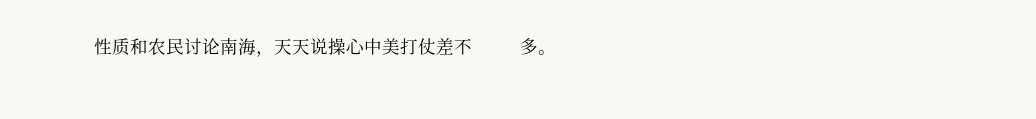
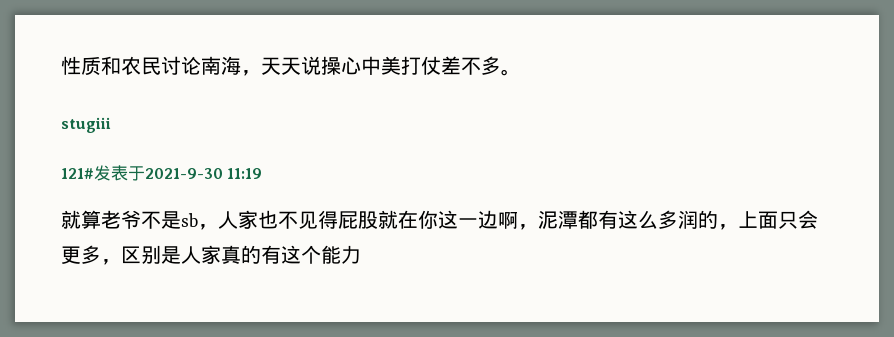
+ stugiii
+ 121#发表于2021-9-30 11:19
+ 就算老爷不是sb，人家也不见得屁股就在你这一边啊，泥潭都有这么多润的，上面只会更多，区别是人家真的有这个能力

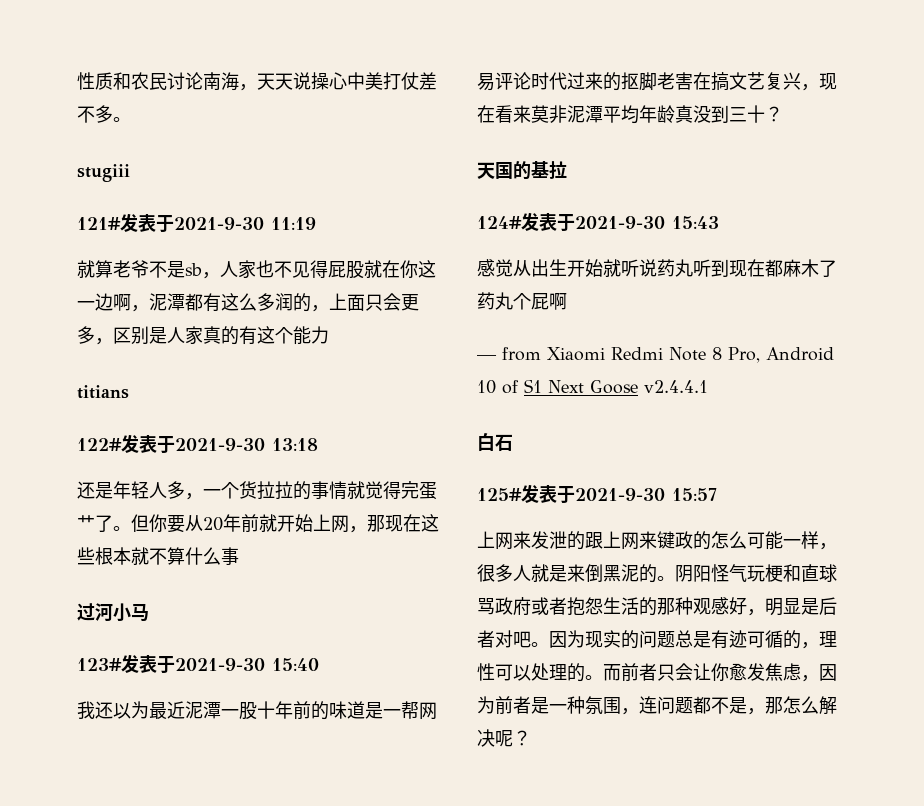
+ titians
+ 122#发表于2021-9-30 13:18
+ 还是年轻人多，一个货拉拉的事情就觉得完蛋艹了。但你要从20年前就开始上网，那现在这些根本就不算什么事
+ 过河小马
+ 123#发表于2021-9-30 15:40
+ 我还以为最近泥潭一股十年前的味道是一帮网易评论时代过来的抠脚老害在搞文艺复兴，现在看来莫非泥潭平均年龄真没到三十？
+ 天国的基拉
+ 124#发表于2021-9-30 15:43
+ 感觉从出生开始就听说药丸听到现在都麻木了药丸个屁啊
+ — from Xiaomi Redmi Note 8 Pro, Android 10 of S1 Next Goose v2.4.4.1
+ 白石
+ 125#发表于2021-9-30 15:57
+ 上网来发泄的跟上网来键政的怎么可能一样，很多人就是来倒黑泥的。阴阳怪气玩梗和直球骂政府或者抱怨生活的那种观感好，明显是后者对吧。因为现实的问题总是有迹可循的，理性可以处理的。而前者只会让你愈发焦虑，因为前者是一种氛围，连问题都不是，那怎么解决呢？

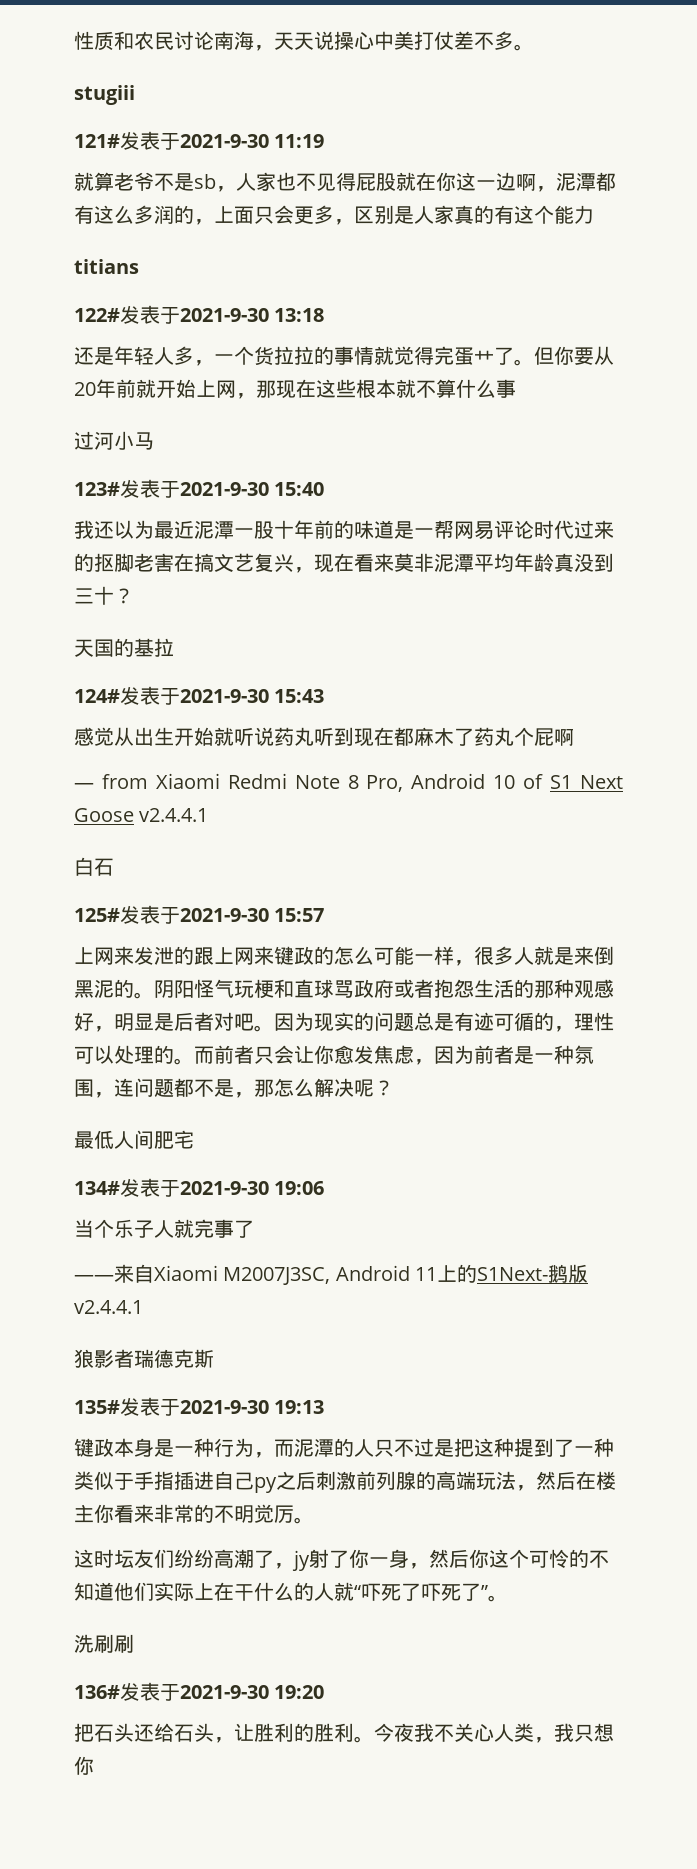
+ 最低人间肥宅
+ 134#发表于2021-9-30 19:06
+ 当个乐子人就完事了
+ ——来自Xiaomi M2007J3SC, Android 11上的S1Next-鹅版v2.4.4.1
+ 狼影者瑞德克斯
+ 135#发表于2021-9-30 19:13
+ 键政本身是一种行为，而泥潭的人只不过是把这种提到了一种类似于手指插进自己py之后刺激前列腺的高端玩法，然后在楼主你看来非常的不明觉厉。
+ 这时坛友们纷纷高潮了，jy射了你一身，然后你这个可怜的不知道他们实际上在干什么的人就“吓死了吓死了”。
+ 洗刷刷
+ 136#发表于2021-9-30 19:20
+ 把石头还给石头，让胜利的胜利。今夜我不关心人类，我只想你

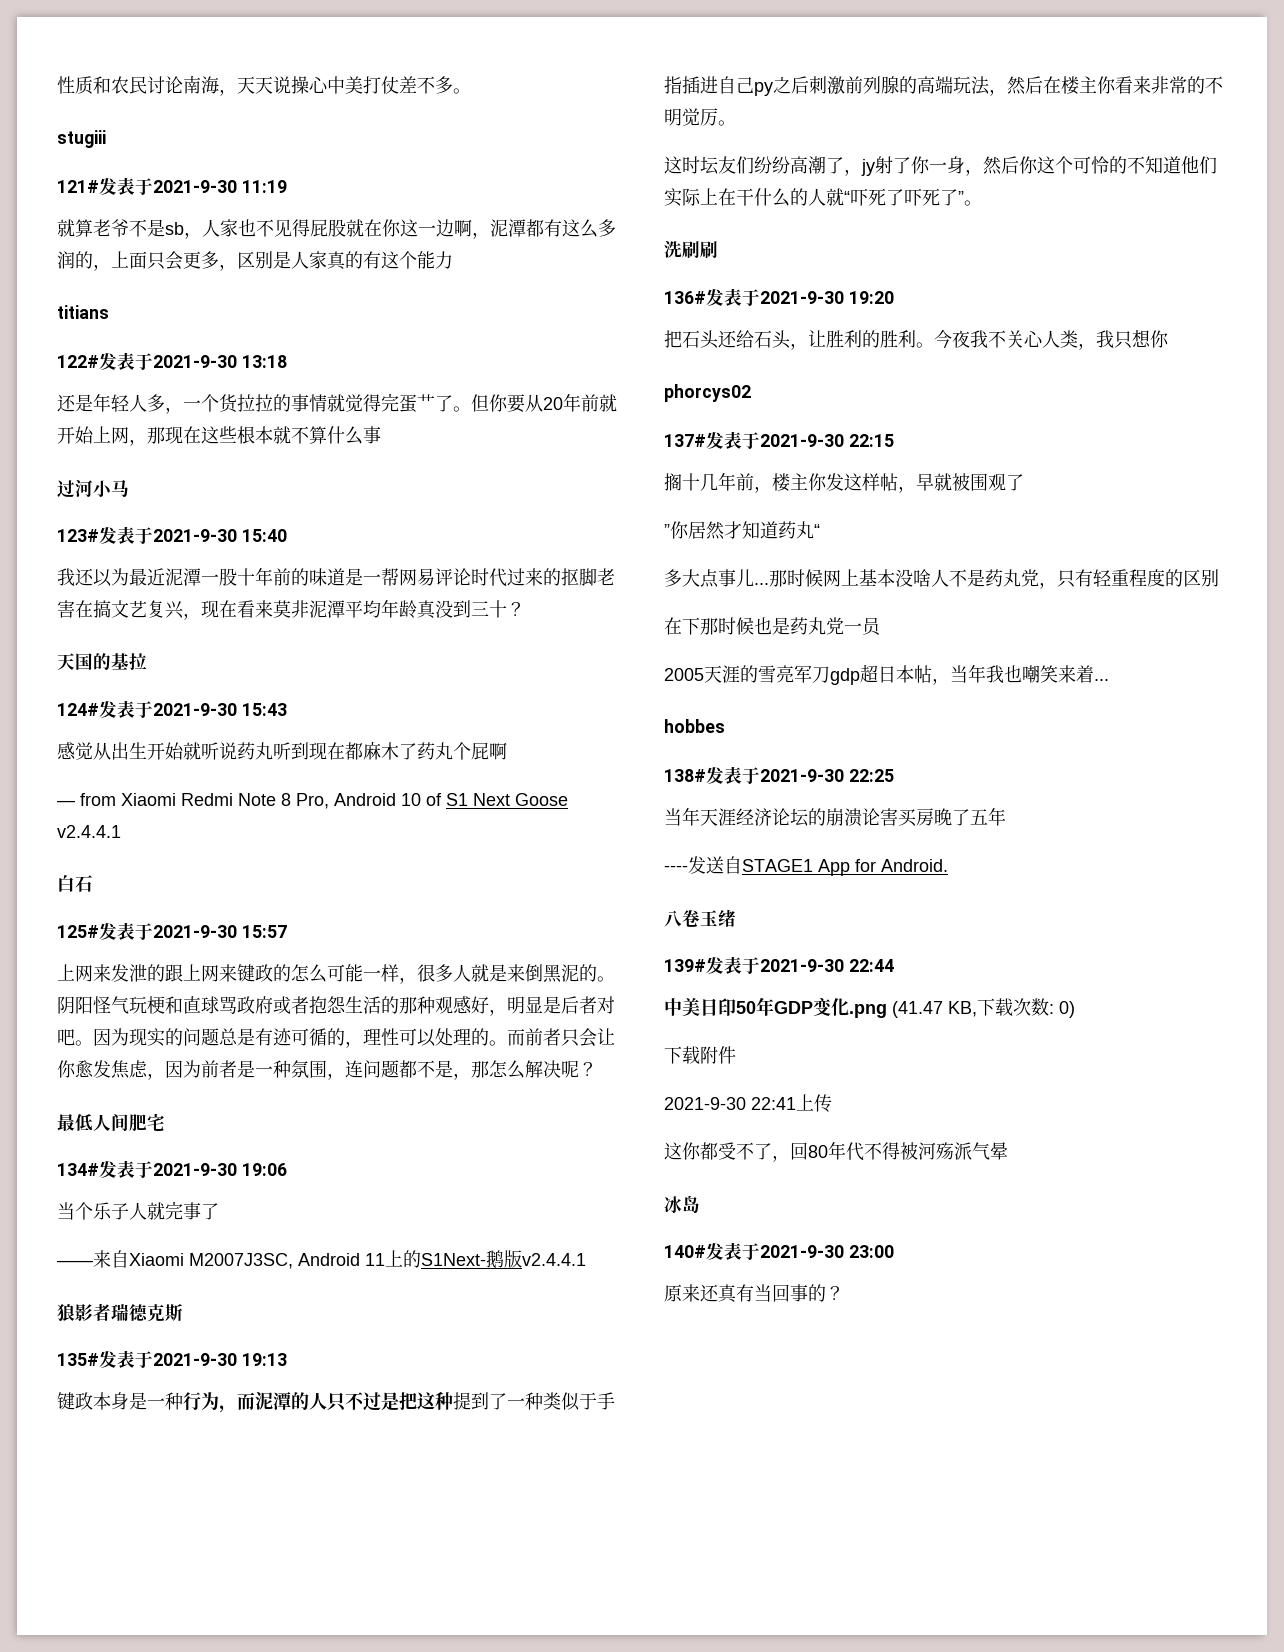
+ phorcys02
+ 137#发表于2021-9-30 22:15
+ 搁十几年前，楼主你发这样帖，早就被围观了
+ ”你居然才知道药丸“
+ 多大点事儿...那时候网上基本没啥人不是药丸党，只有轻重程度的区别
+ 在下那时候也是药丸党一员
+ 2005天涯的雪亮军刀gdp超日本帖，当年我也嘲笑来着...
+ hobbes
+ 138#发表于2021-9-30 22:25
+ 当年天涯经济论坛的崩溃论害买房晚了五年
+ ----发送自STAGE1 App for Android.
+ 八卷玉绪
+ 139#发表于2021-9-30 22:44
+ 中美日印50年GDP变化.png (41.47 KB,下载次数: 0)
+ 下载附件
+ 2021-9-30 22:41上传
+ 这你都受不了，回80年代不得被河殇派气晕
+ 冰岛
+ 140#发表于2021-9-30 23:00
+ 原来还真有当回事的？

